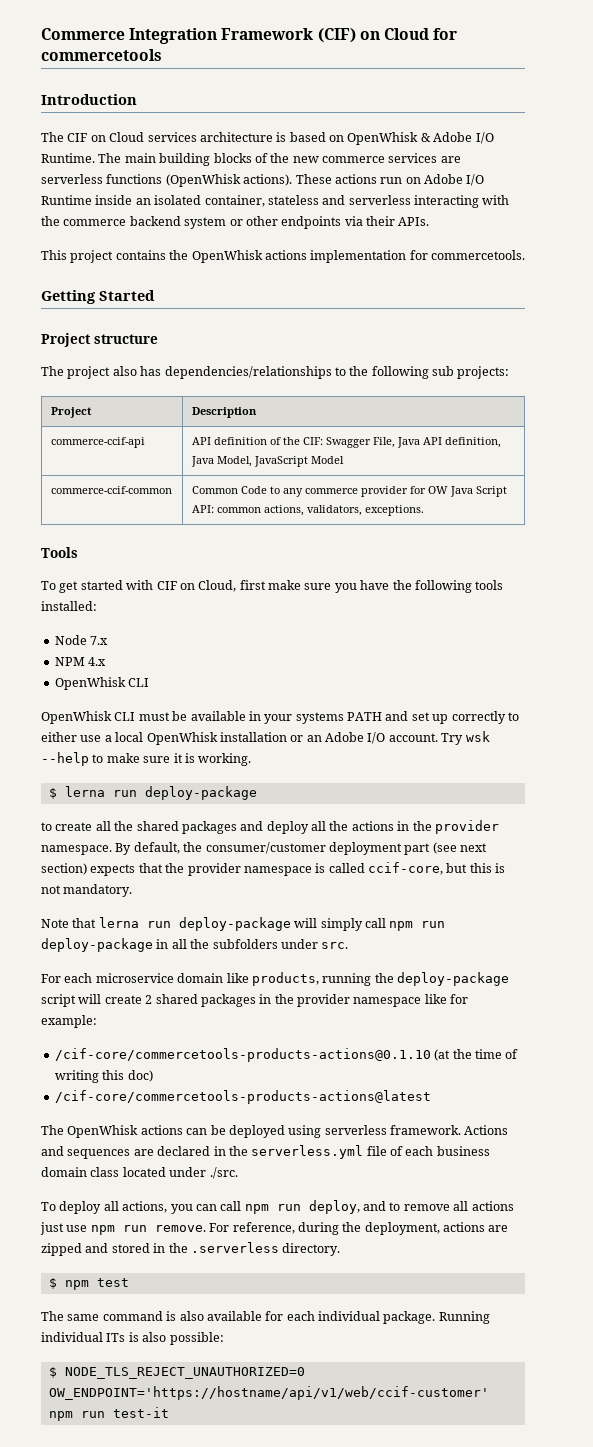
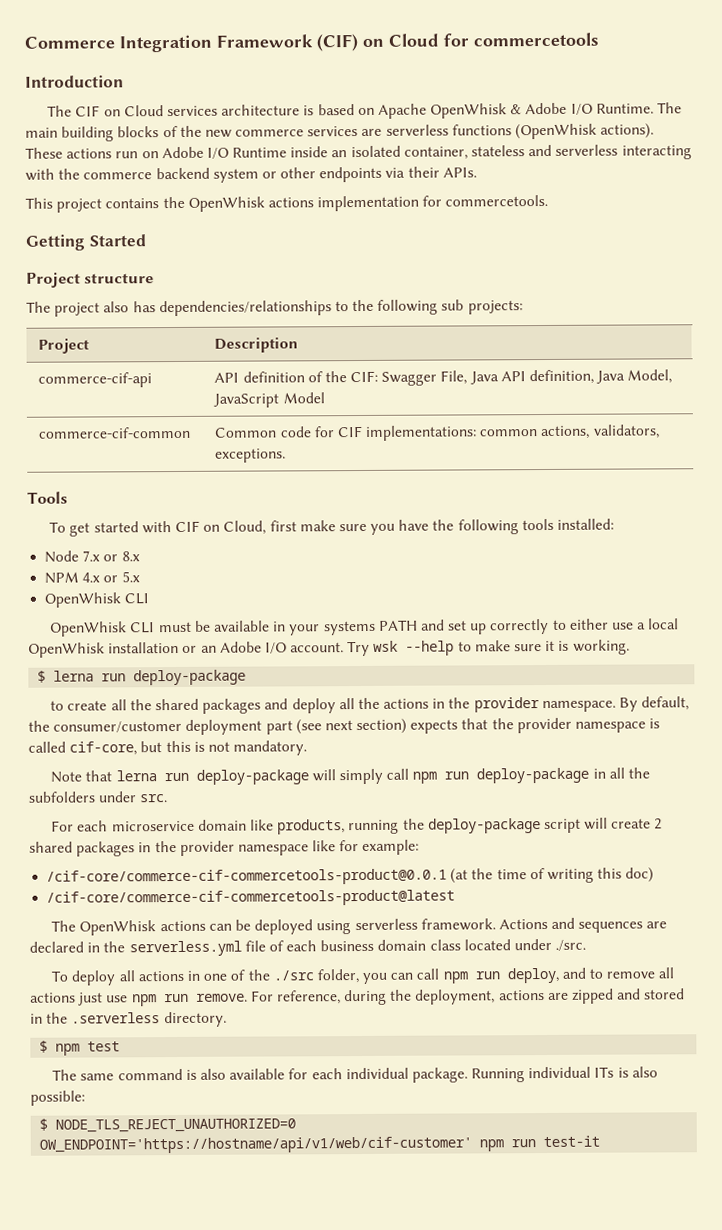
- The CIF on Cloud services architecture is based on OpenWhisk & Adobe I/O Runtime.
+ The CIF on Cloud services architecture is based on Apache OpenWhisk & Adobe I/O Runtime.
- commerce-ccif-api | API definition of the CIF: Swagger File, Java API definition, Java Model, JavaScript Model
+ commerce-cif-api | API definition of the CIF: Swagger File, Java API definition, Java Model, JavaScript Model
- commerce-ccif-common | Common Code to any commerce provider for OW Java Script API: common actions, validators, exceptions.
+ commerce-cif-common | Common code for CIF implementations: common actions, validators, exceptions.
- Node 7.x
+ Node 7.x or 8.x
- NPM 4.x
+ NPM 4.x or 5.x
- By default, the consumer/customer deployment part (see next section) expects that the provider namespace is called ccif-core, but this is not mandatory.
+ By default, the consumer/customer deployment part (see next section) expects that the provider namespace is called cif-core, but this is not mandatory.
- /cif-core/commercetools-products-actions@0.1.10 (at the time of writing this doc)
+ /cif-core/commerce-cif-commercetools-product@0.0.1 (at the time of writing this doc)
- /cif-core/commercetools-products-actions@latest
+ /cif-core/commerce-cif-commercetools-product@latest
- To deploy all actions, you can call npm run deploy, and to remove all actions just use npm run remove.
+ To deploy all actions in one of the ./src folder, you can call npm run deploy, and to remove all actions just use npm run remove.
- $ NODE_TLS_REJECT_UNAUTHORIZED=0 OW_ENDPOINT='https://hostname/api/v1/web/ccif-customer' npm run test-it
+ $ NODE_TLS_REJECT_UNAUTHORIZED=0 OW_ENDPOINT='https://hostname/api/v1/web/cif-customer' npm run test-it

